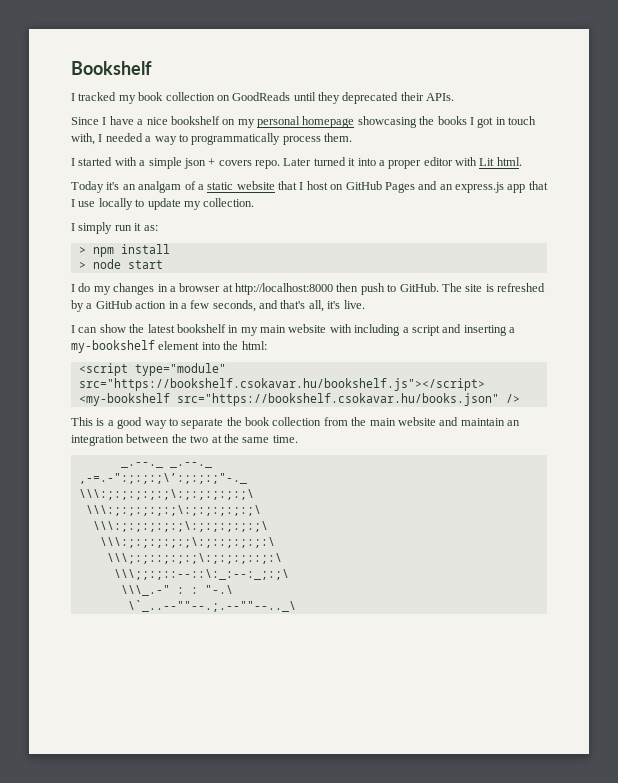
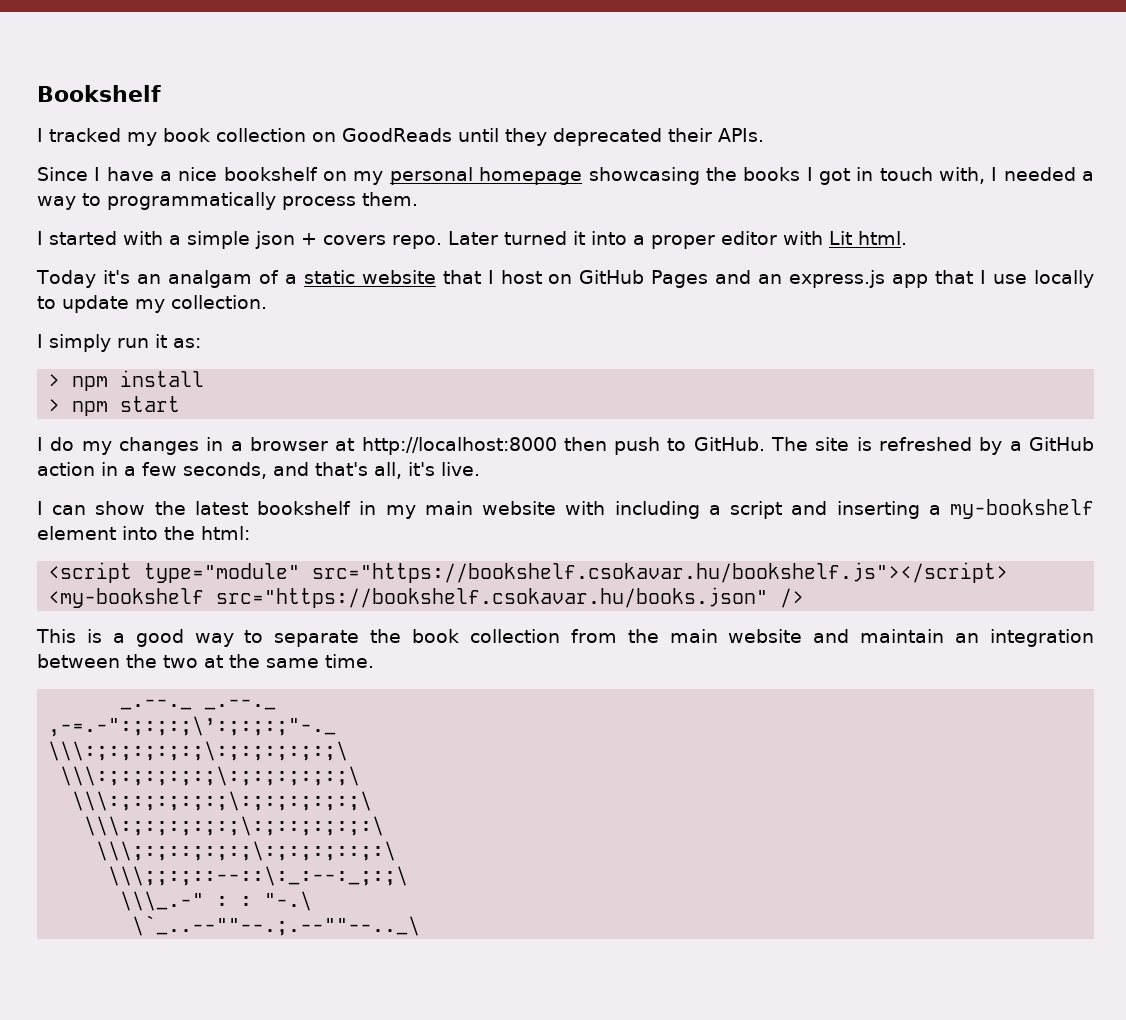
- > node start
+ > npm start

